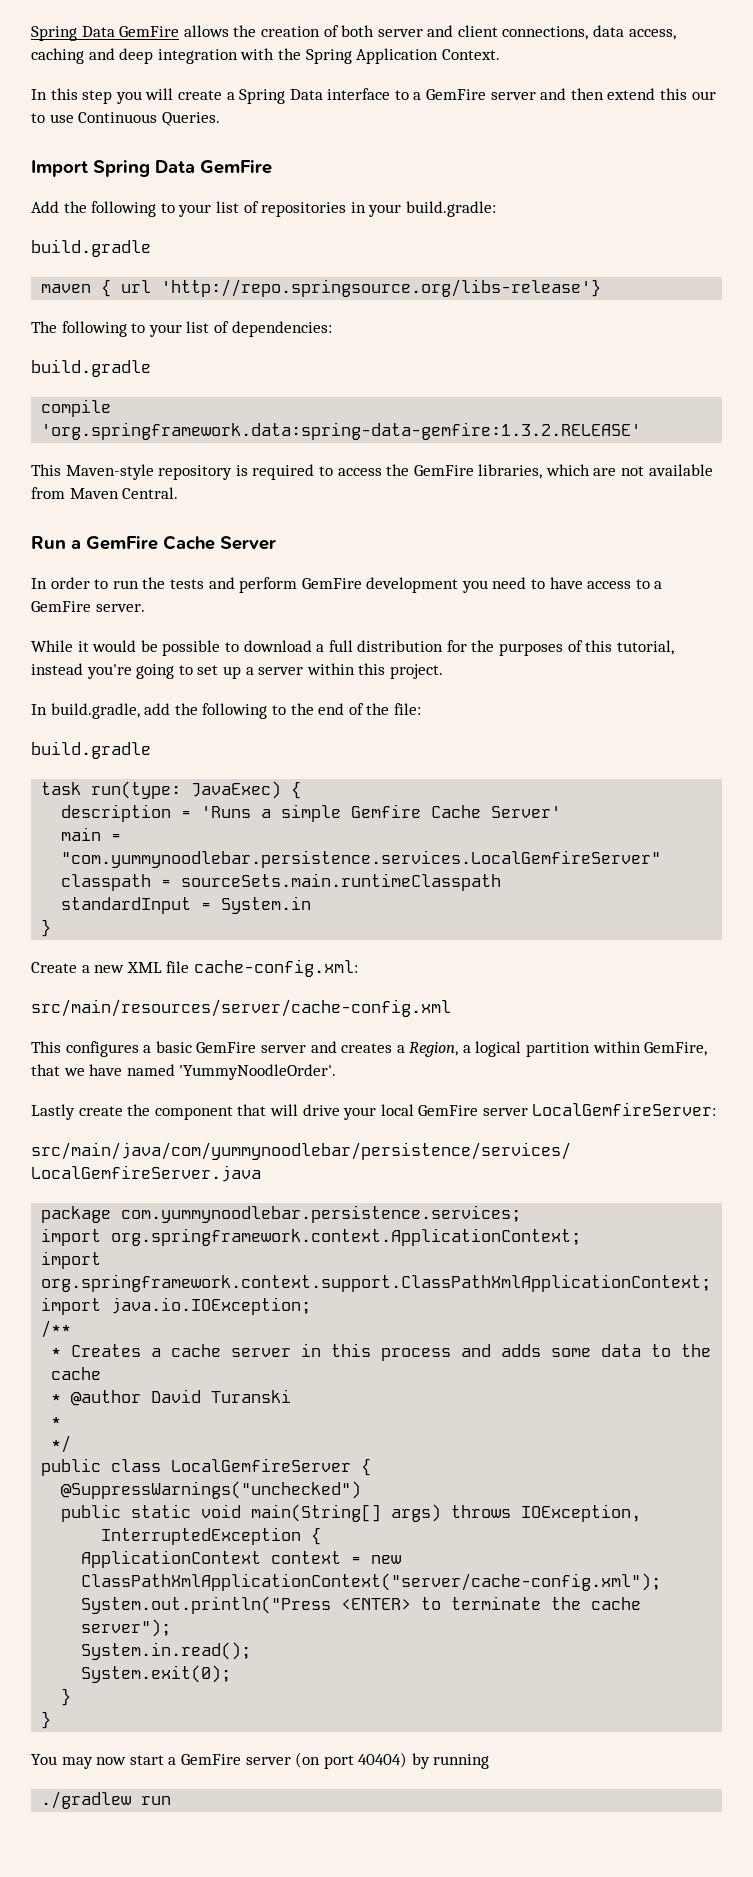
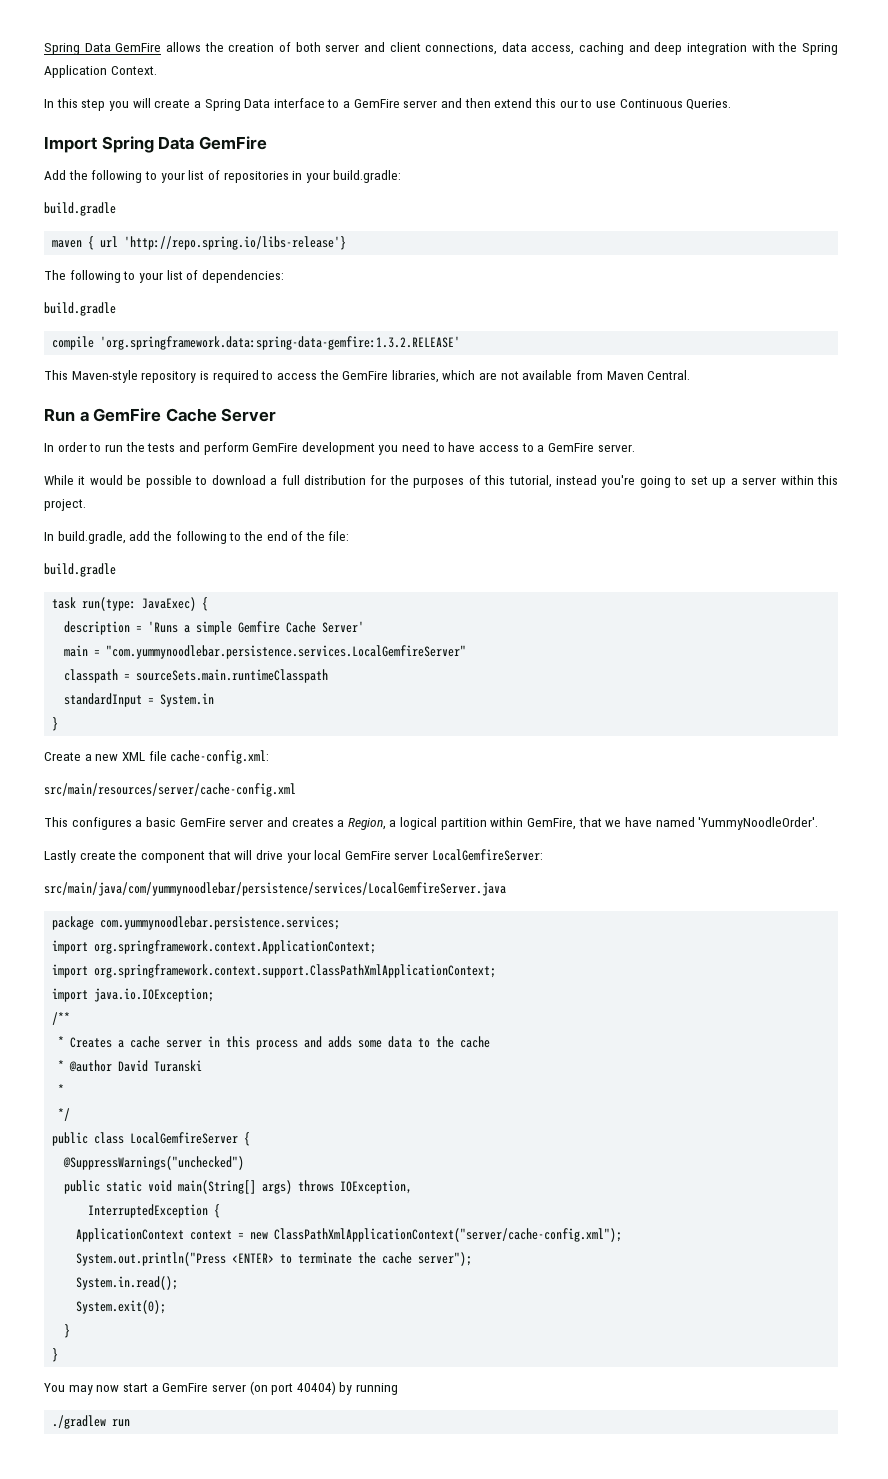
- maven { url 'http://repo.springsource.org/libs-release'}
+ maven { url 'http://repo.spring.io/libs-release'}

